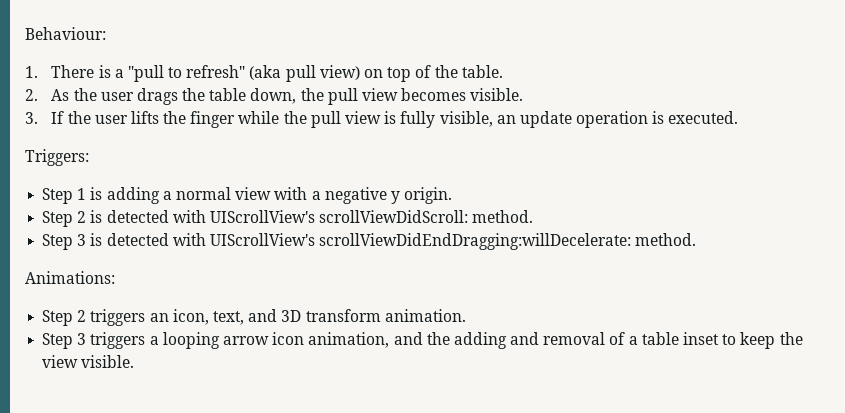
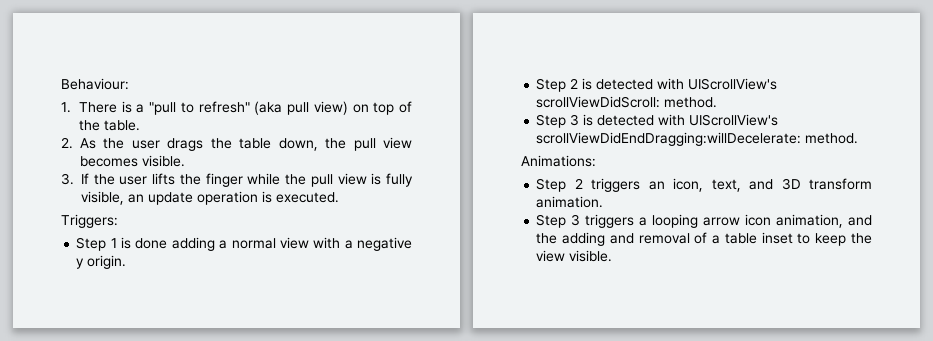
- Step 1 is adding a normal view with a negative y origin.
+ Step 1 is done adding a normal view with a negative y origin.

